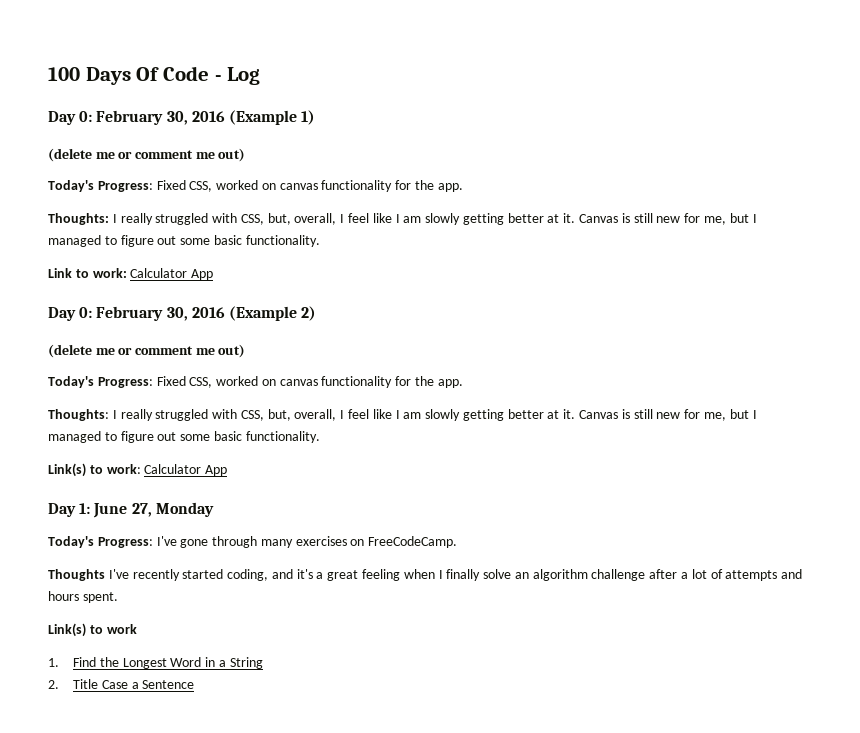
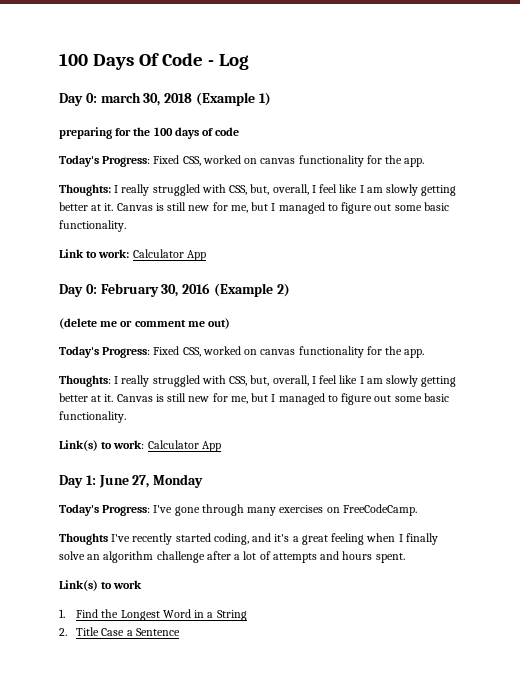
- Day 0: February 30, 2016 (Example 1)
- (delete me or comment me out)
+ Day 0: march 30, 2018 (Example 1)
+ preparing for the 100 days of code

